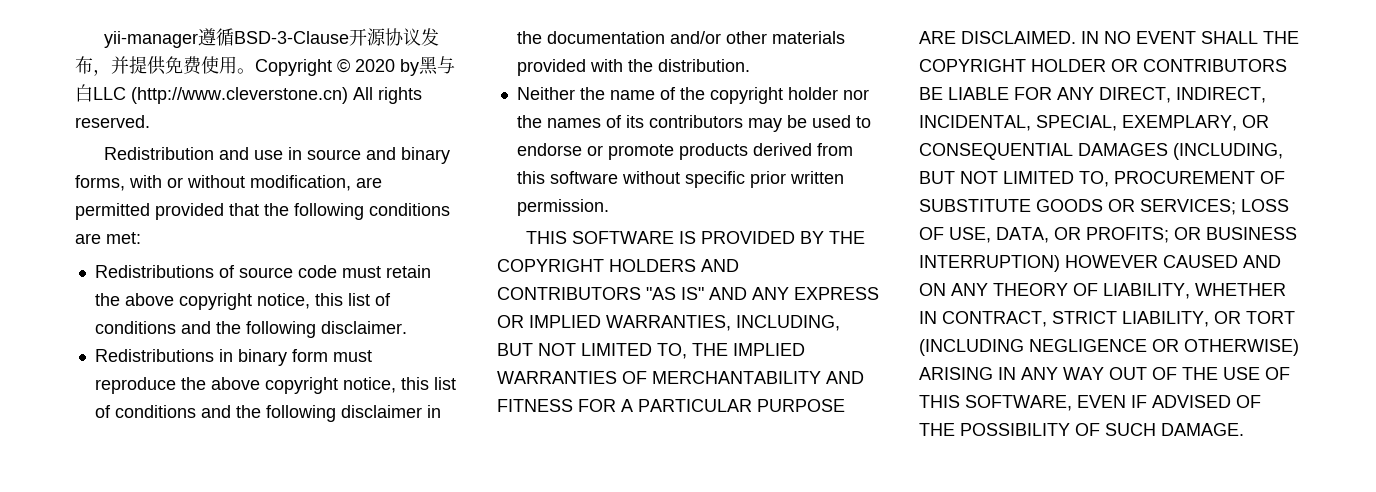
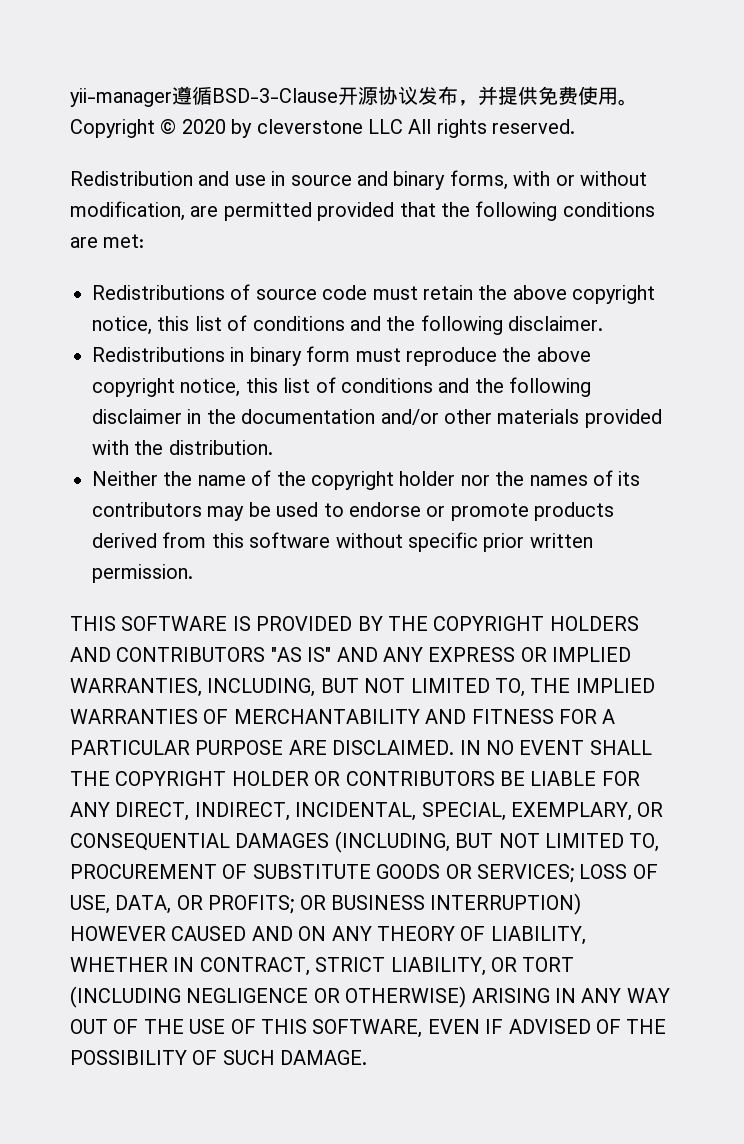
- Copyright © 2020 by黑与白LLC (http://www.cleverstone.cn) All rights reserved.
+ Copyright © 2020 by cleverstone LLC All rights reserved.

